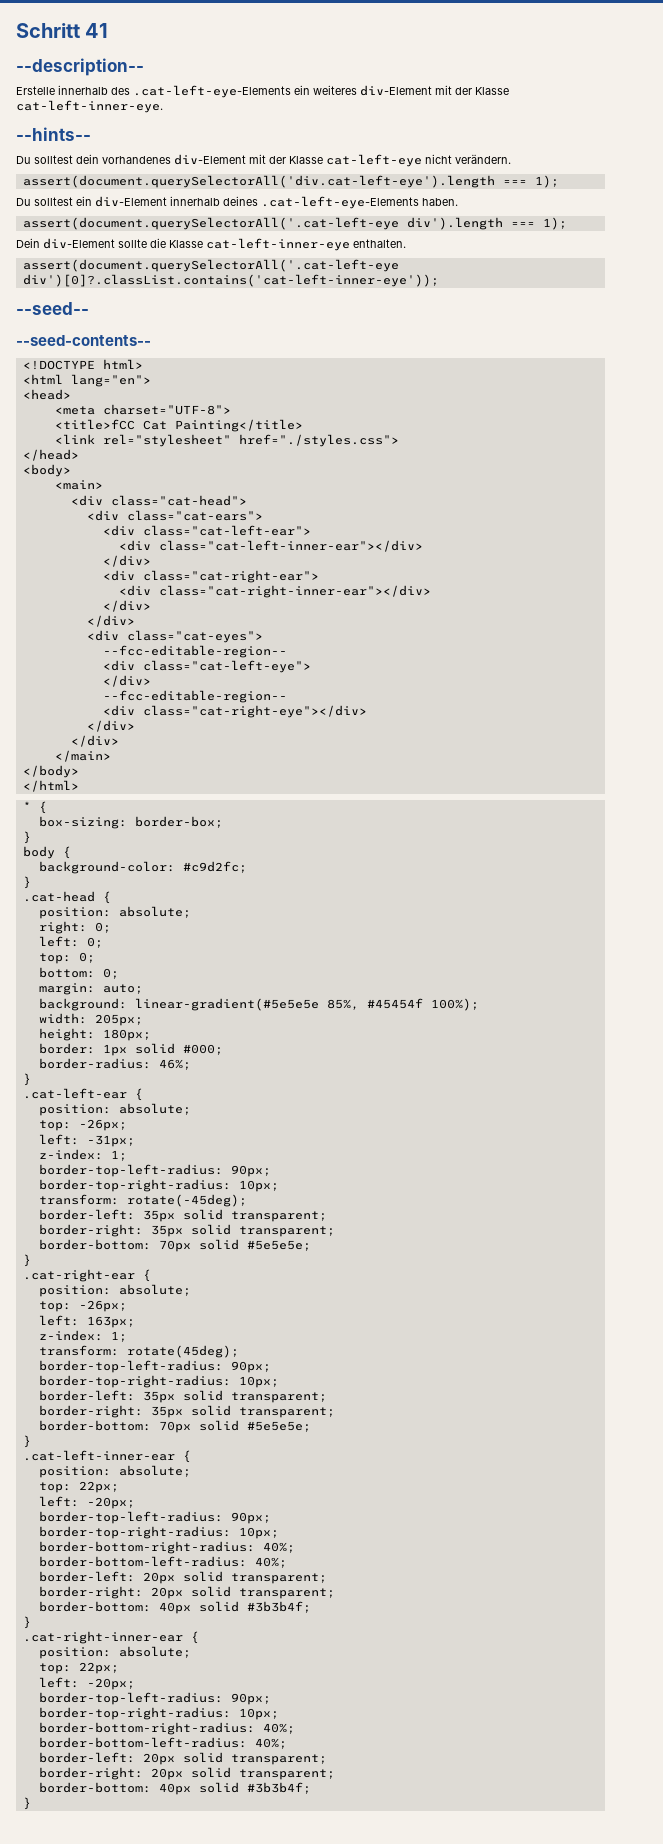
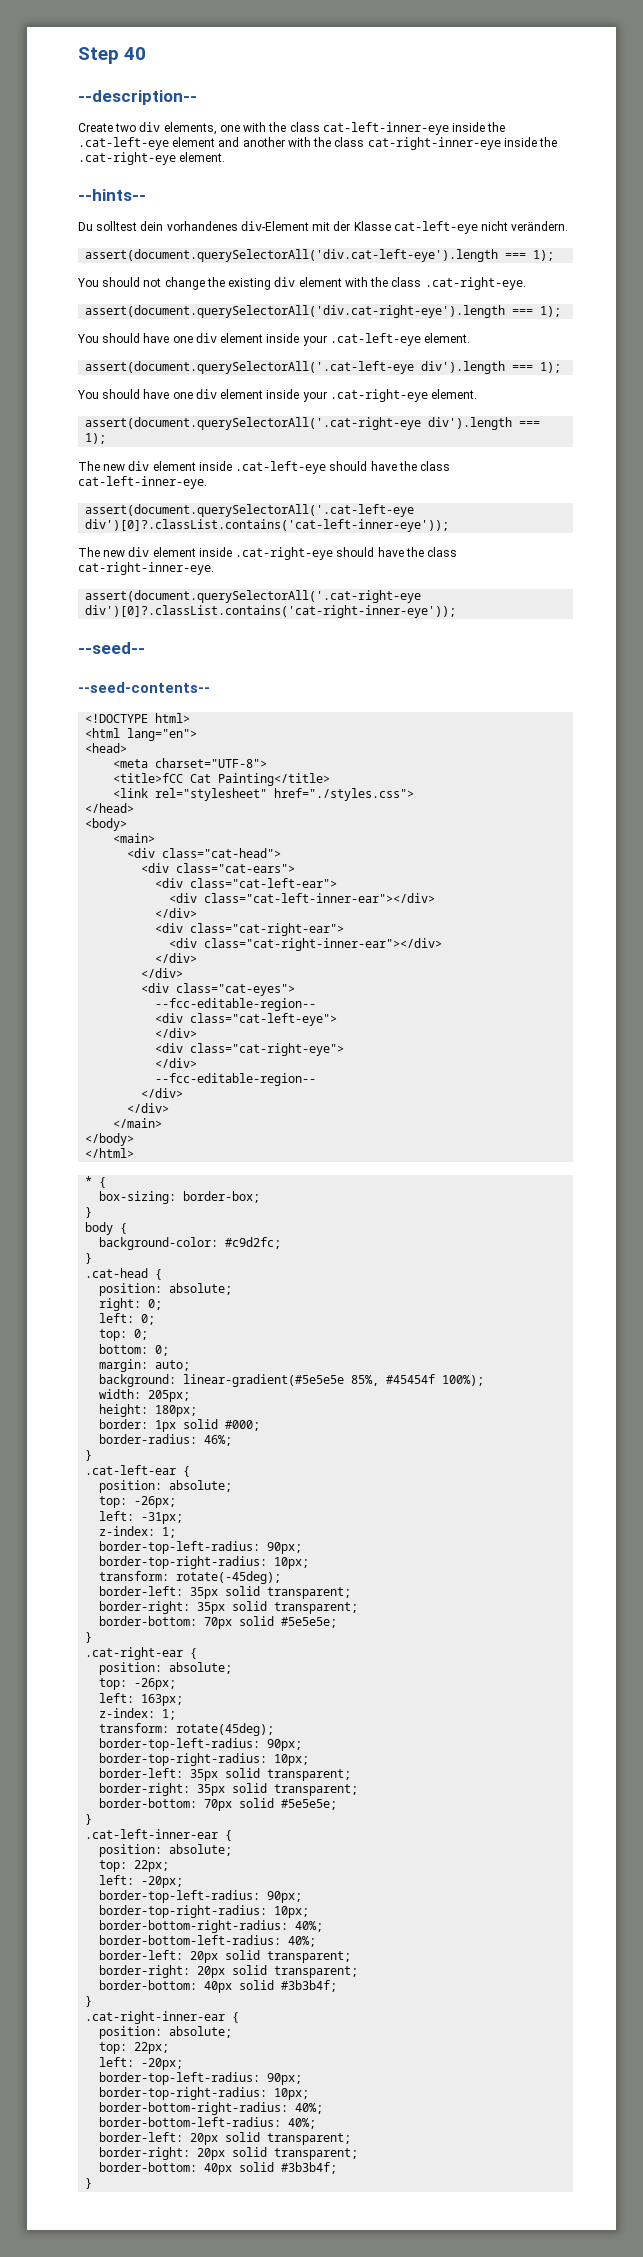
- Schritt 41
+ Step 40
- Erstelle innerhalb des .cat-left-eye-Elements ein weiteres div-Element mit der Klasse cat-left-inner-eye.
+ Create two div elements, one with the class cat-left-inner-eye inside the .cat-left-eye element and another with the class cat-right-inner-eye inside the .cat-right-eye element.
- Du solltest ein div-Element innerhalb deines .cat-left-eye-Elements haben.
+ You should not change the existing div element with the class .cat-right-eye.
+ assert(document.querySelectorAll('div.cat-right-eye').length === 1);
+ You should have one div element inside your .cat-left-eye element.
  assert(document.querySelectorAll('.cat-left-eye div').length === 1);
- Dein div-Element sollte die Klasse cat-left-inner-eye enthalten.
+ You should have one div element inside your .cat-right-eye element.
+ assert(document.querySelectorAll('.cat-right-eye div').length === 1);
+ The new div element inside .cat-left-eye should have the class cat-left-inner-eye.
  assert(document.querySelectorAll('.cat-left-eye div')[0]?.classList.contains('cat-left-inner-eye'));
+ The new div element inside .cat-right-eye should have the class cat-right-inner-eye.
+ assert(document.querySelectorAll('.cat-right-eye div')[0]?.classList.contains('cat-right-inner-eye'));
  <div class="cat-left-eye">
  </div>
+ <div class="cat-right-eye">
+ </div>
  --fcc-editable-region--
- <div class="cat-right-eye"></div>

